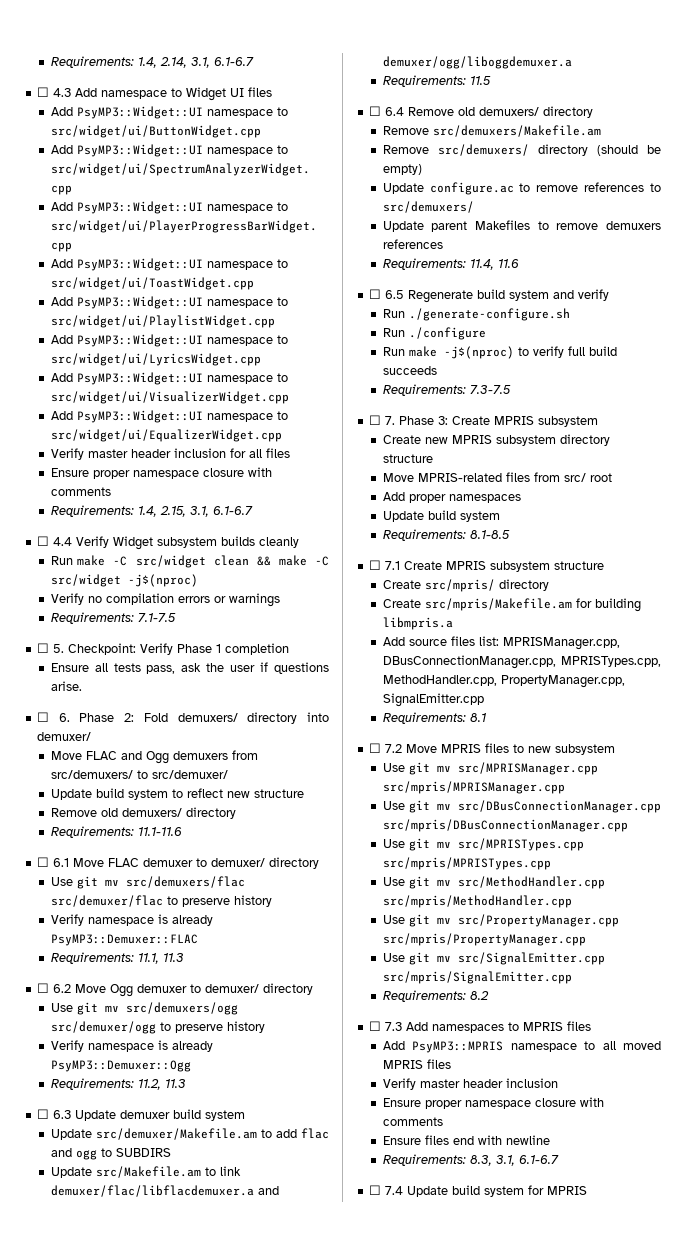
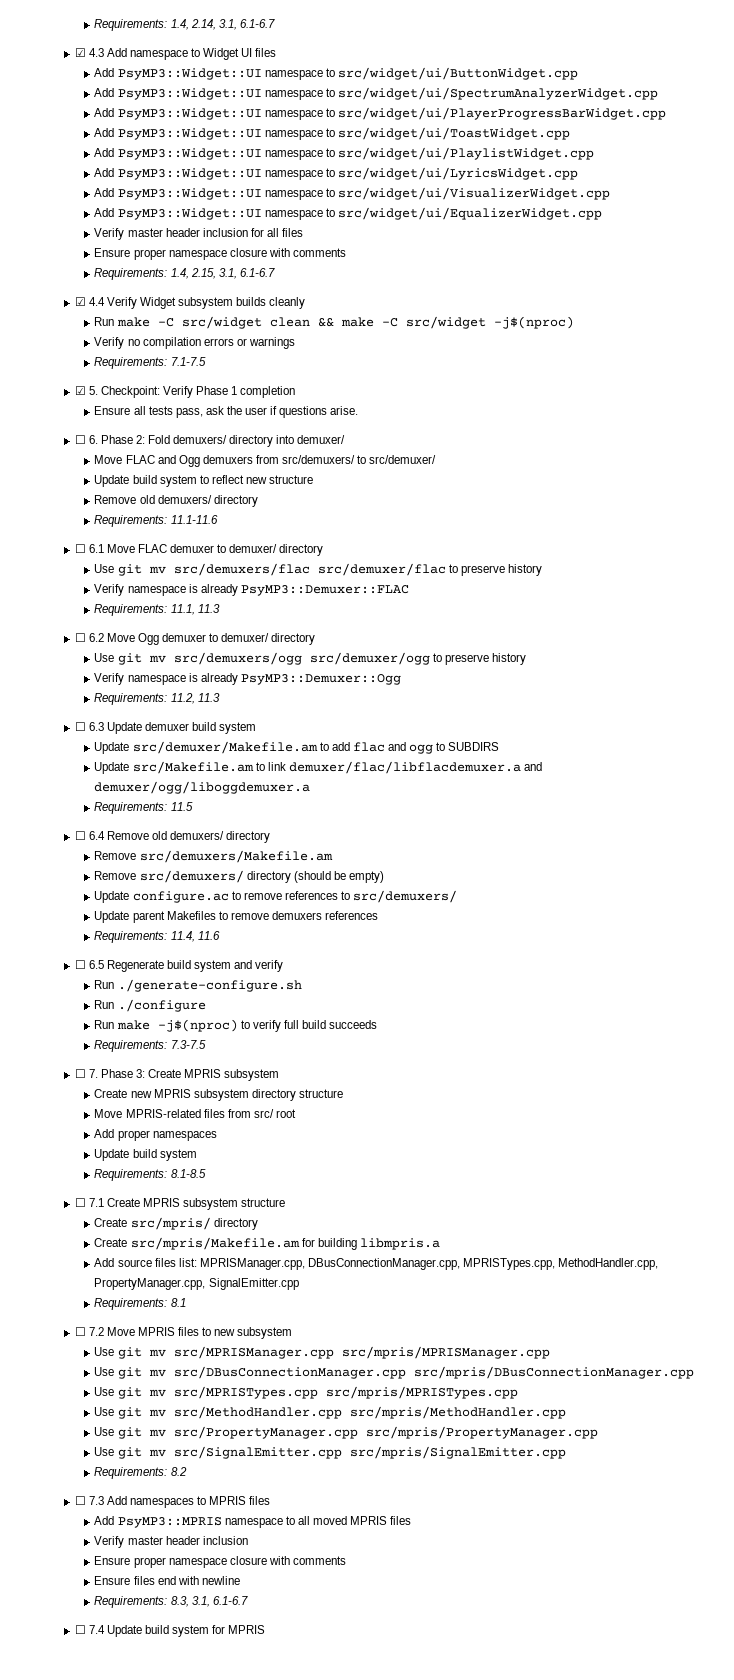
- ☐ 4.3 Add namespace to Widget UI files
+ ☑ 4.3 Add namespace to Widget UI files
- ☐ 4.4 Verify Widget subsystem builds cleanly
+ ☑ 4.4 Verify Widget subsystem builds cleanly
- ☐ 5. Checkpoint: Verify Phase 1 completion
+ ☑ 5. Checkpoint: Verify Phase 1 completion

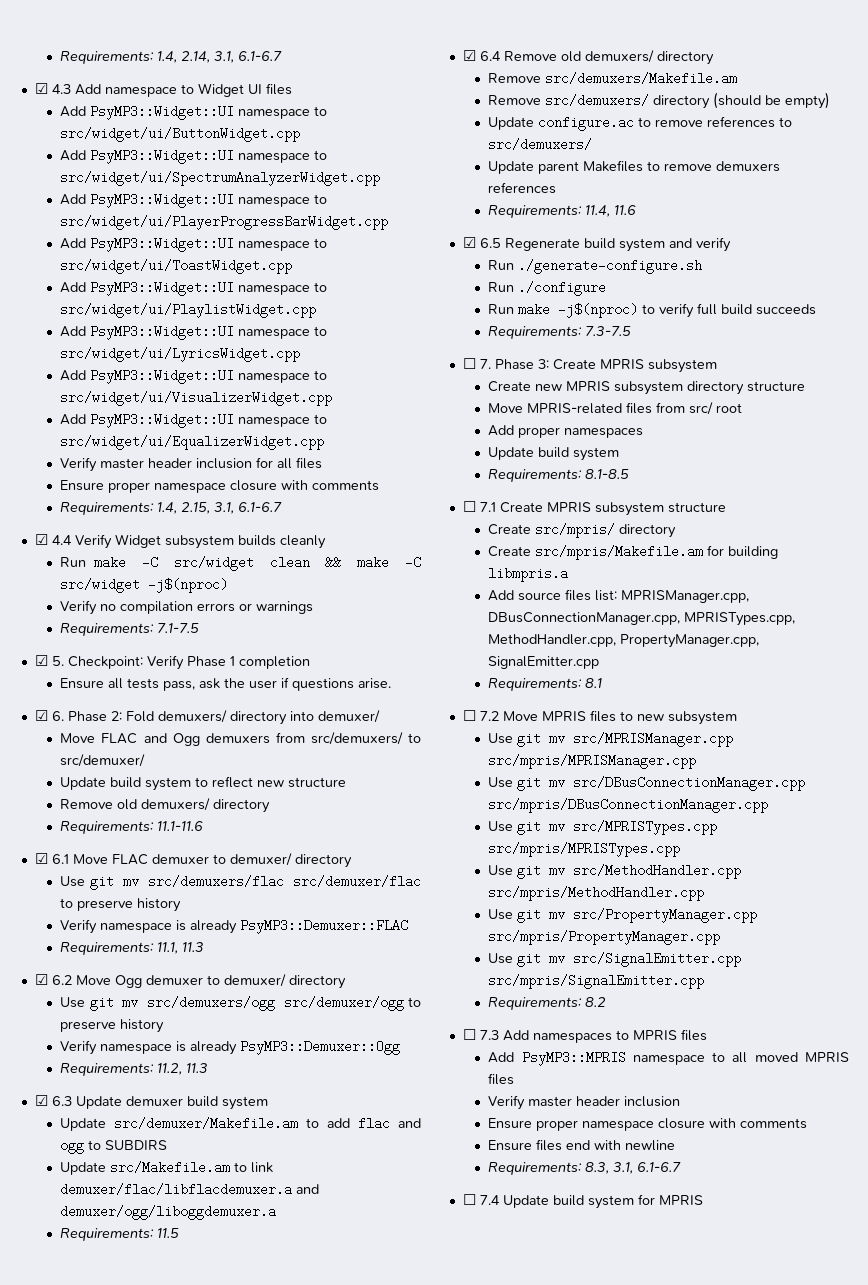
- ☐ 6. Phase 2: Fold demuxers/ directory into demuxer/
+ ☑ 6. Phase 2: Fold demuxers/ directory into demuxer/
- ☐ 6.1 Move FLAC demuxer to demuxer/ directory
+ ☑ 6.1 Move FLAC demuxer to demuxer/ directory
- ☐ 6.2 Move Ogg demuxer to demuxer/ directory
+ ☑ 6.2 Move Ogg demuxer to demuxer/ directory
- ☐ 6.3 Update demuxer build system
+ ☑ 6.3 Update demuxer build system
- ☐ 6.4 Remove old demuxers/ directory
+ ☑ 6.4 Remove old demuxers/ directory
- ☐ 6.5 Regenerate build system and verify
+ ☑ 6.5 Regenerate build system and verify

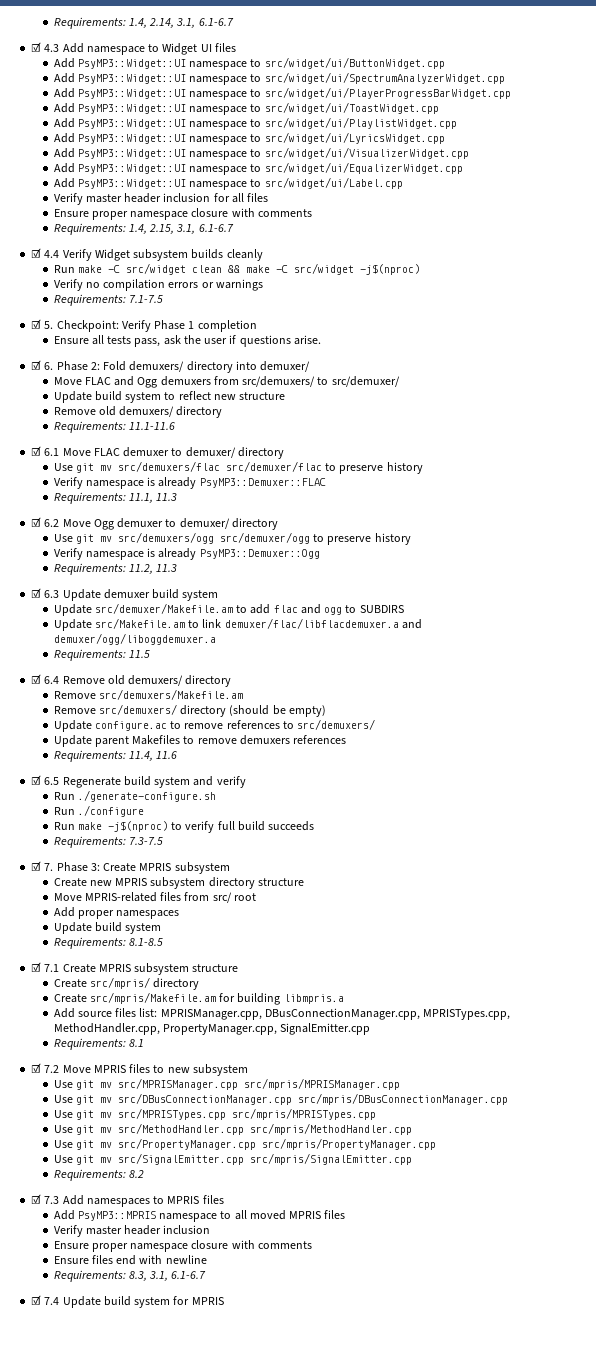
+ Add PsyMP3::Widget::UI namespace to src/widget/ui/Label.cpp
- ☐ 7. Phase 3: Create MPRIS subsystem
+ ☑ 7. Phase 3: Create MPRIS subsystem
- ☐ 7.1 Create MPRIS subsystem structure
+ ☑ 7.1 Create MPRIS subsystem structure
- ☐ 7.2 Move MPRIS files to new subsystem
+ ☑ 7.2 Move MPRIS files to new subsystem
- ☐ 7.3 Add namespaces to MPRIS files
+ ☑ 7.3 Add namespaces to MPRIS files
- ☐ 7.4 Update build system for MPRIS
+ ☑ 7.4 Update build system for MPRIS

